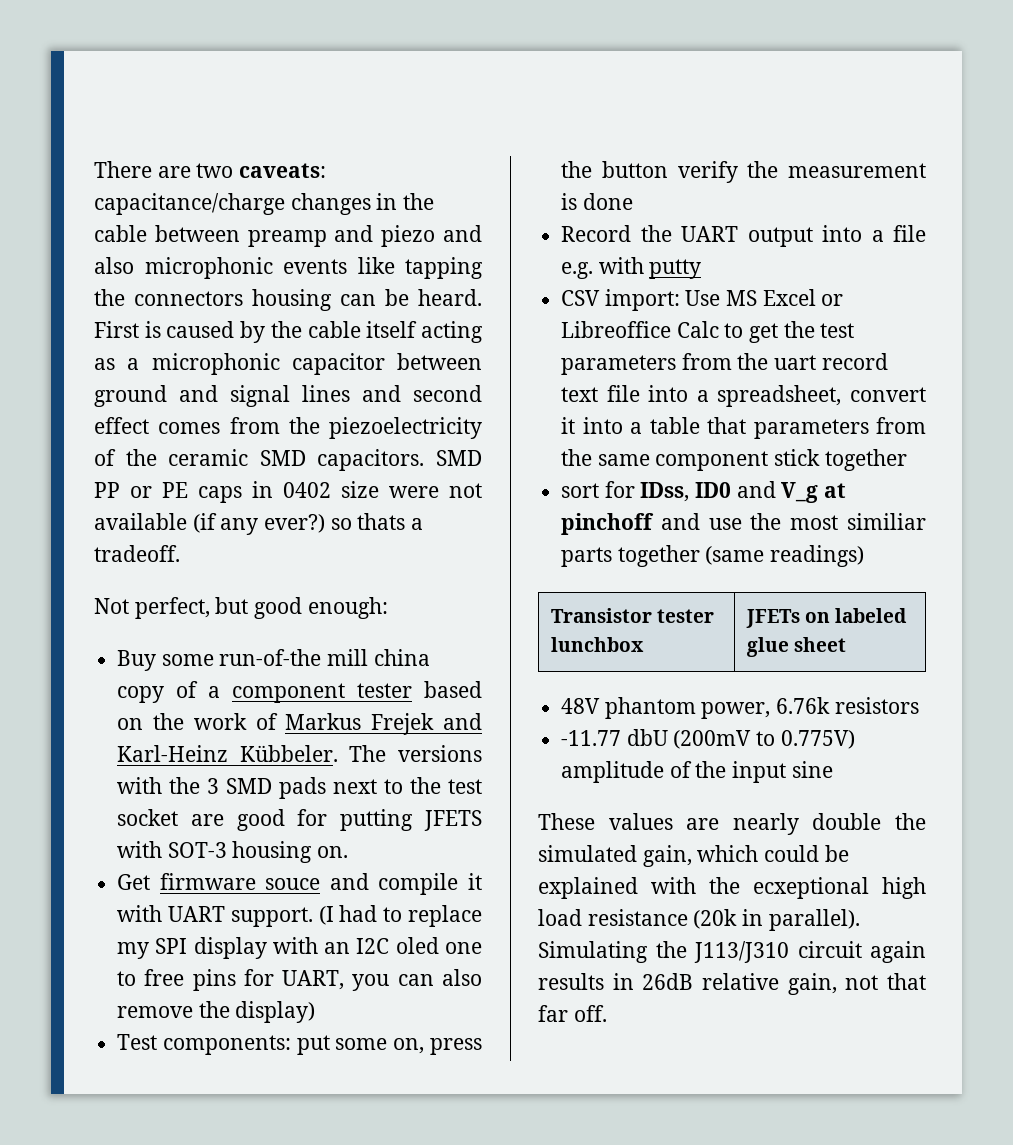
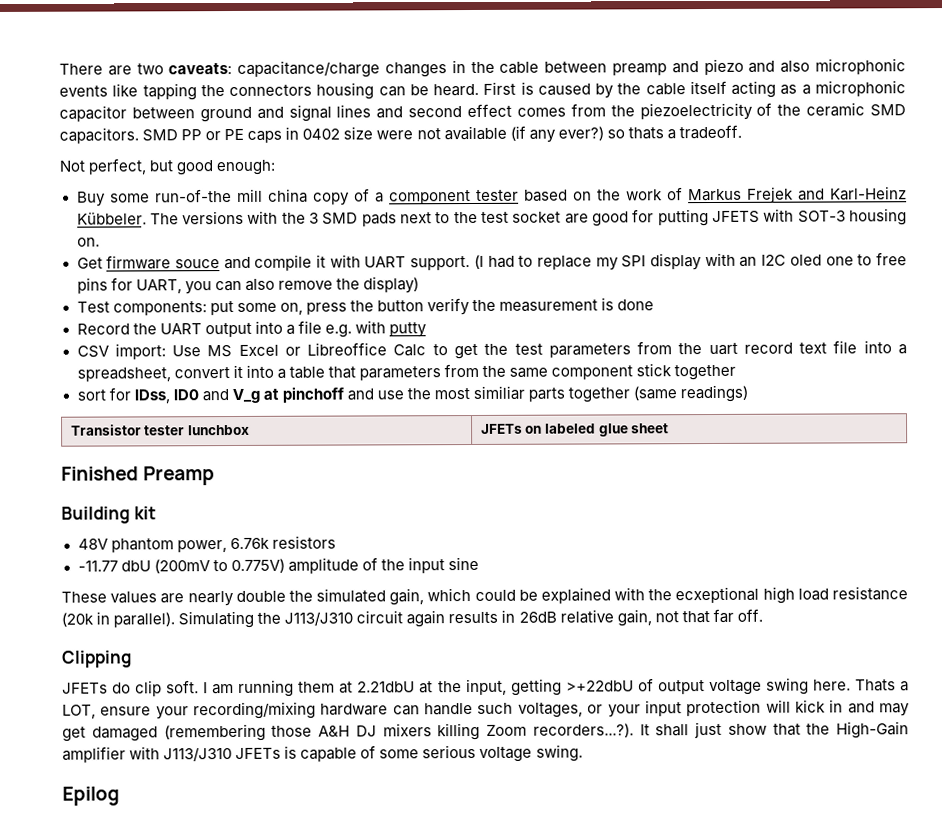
+ Finished Preamp
+ Building kit
+ Clipping
+ JFETs do clip soft. I am running them at 2.21dbU at the input, getting >+22dbU of output voltage swing here. Thats a LOT, ensure your recording/mixing hardware can handle such voltages, or your input protection will kick in and may get damaged (remembering those A&H DJ mixers killing Zoom recorders...?). It shall just show that the High-Gain amplifier with J113/J310 JFETs is capable of some serious voltage swing.
+ Epilog

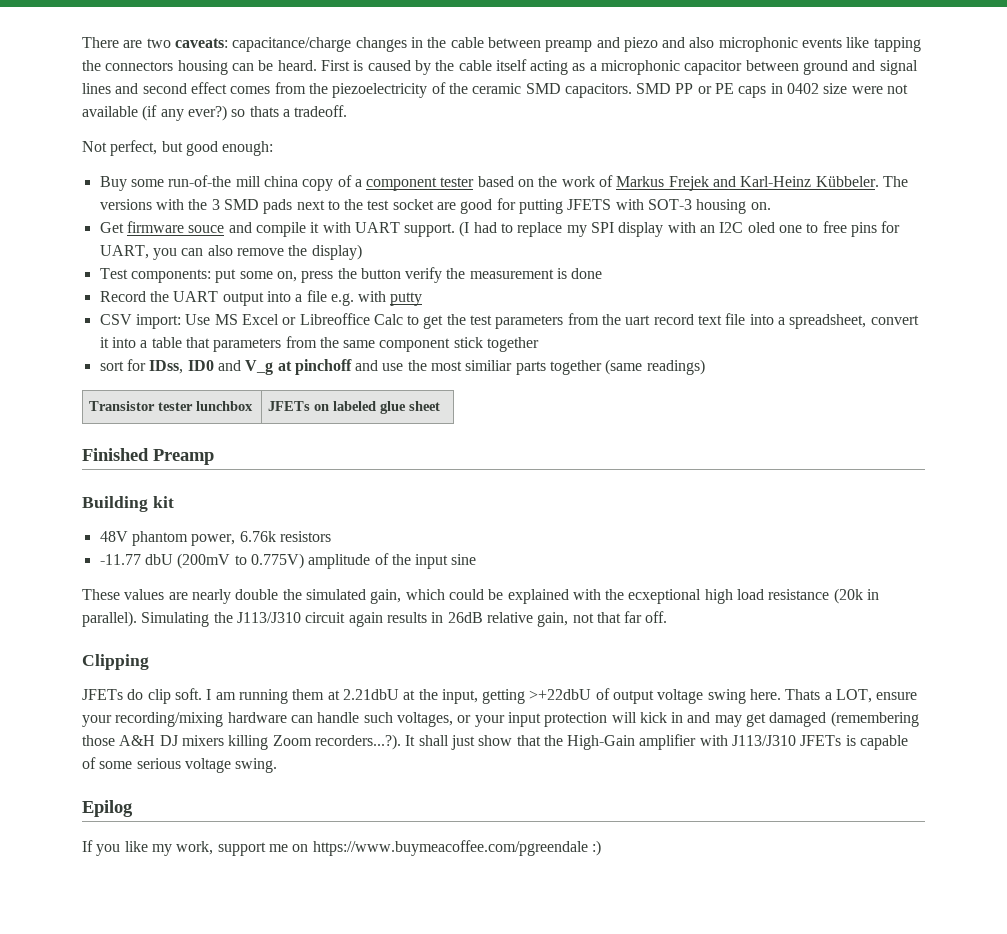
+ If you like my work, support me on https://www.buymeacoffee.com/pgreendale :)

